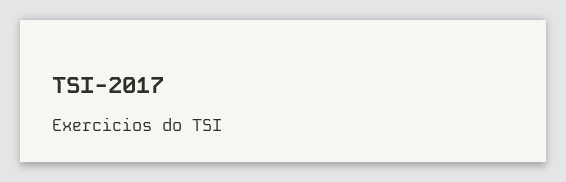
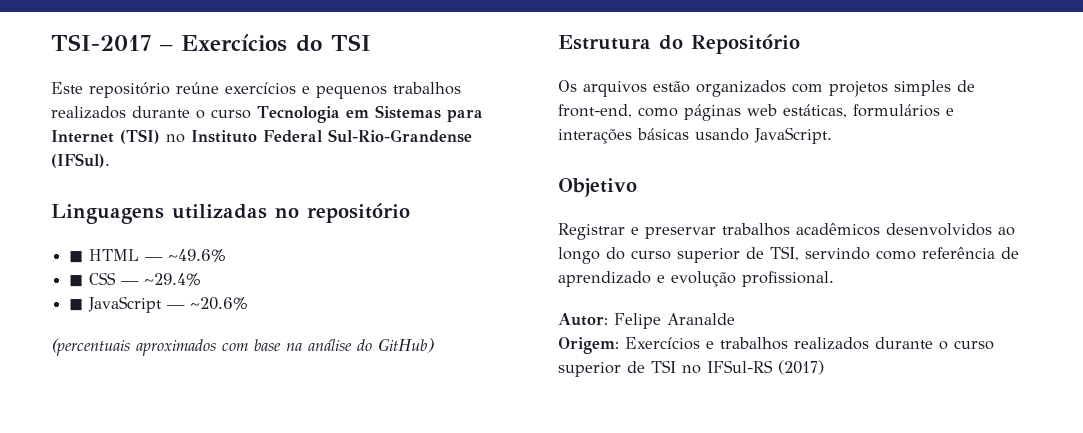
- TSI-2017
- Exercicios do TSI
+ TSI-2017 – Exercícios do TSI
+ Este repositório reúne exercícios e pequenos trabalhos realizados durante o curso Tecnologia em Sistemas para Internet (TSI) no Instituto Federal Sul-Rio-Grandense (IFSul).
+ Linguagens utilizadas no repositório
+ ◼ HTML — ~49.6%
+ ◼ CSS — ~29.4%
+ ◼ JavaScript — ~20.6%
+ (percentuais aproximados com base na análise do GitHub)
+ Estrutura do Repositório
+ Os arquivos estão organizados com projetos simples de front-end, como páginas web estáticas, formulários e interações básicas usando JavaScript.
+ Objetivo
+ Registrar e preservar trabalhos acadêmicos desenvolvidos ao longo do curso superior de TSI, servindo como referência de aprendizado e evolução profissional.
+ Autor: Felipe Aranalde
+ Origem: Exercícios e trabalhos realizados durante o curso superior de TSI no IFSul-RS (2017)

